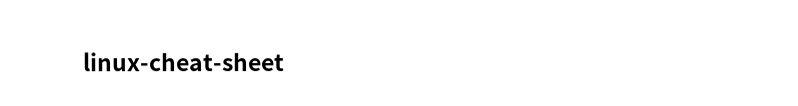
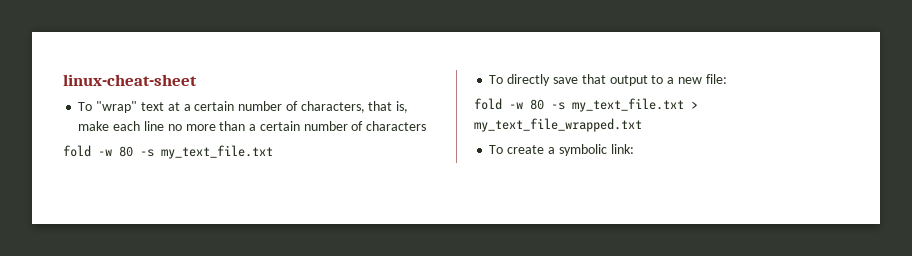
+ To "wrap" text at a certain number of characters, that is, make each line no more than a certain number of characters
+ fold -w 80 -s my_text_file.txt
+ To directly save that output to a new file:
+ fold -w 80 -s my_text_file.txt > my_text_file_wrapped.txt
+ To create a symbolic link:

